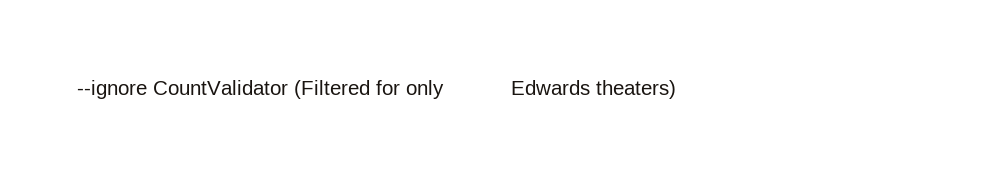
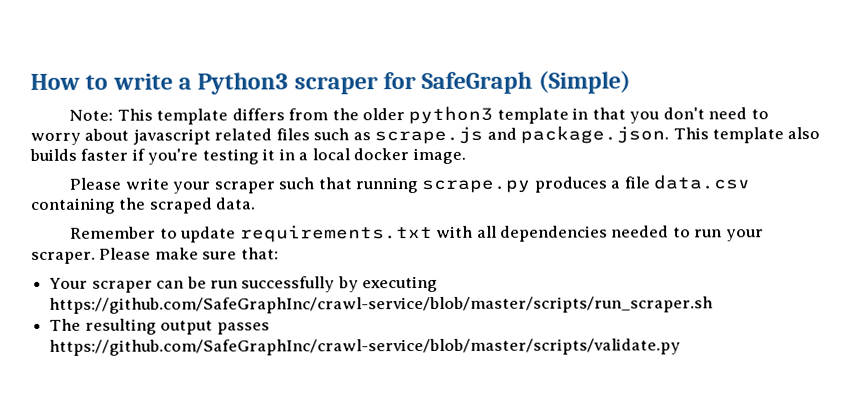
- --ignore CountValidator (Filtered for only Edwards theaters)
+ How to write a Python3 scraper for SafeGraph (Simple)
+ Note: This template differs from the older python3 template in that you don't need to worry about javascript related files such as scrape.js and package.json. This template also builds faster if you're testing it in a local docker image.
+ Please write your scraper such that running scrape.py produces a file data.csv containing the scraped data.
+ Remember to update requirements.txt with all dependencies needed to run your scraper. Please make sure that:
+ Your scraper can be run successfully by executing https://github.com/SafeGraphInc/crawl-service/blob/master/scripts/run_scraper.sh
+ The resulting output passes https://github.com/SafeGraphInc/crawl-service/blob/master/scripts/validate.py

